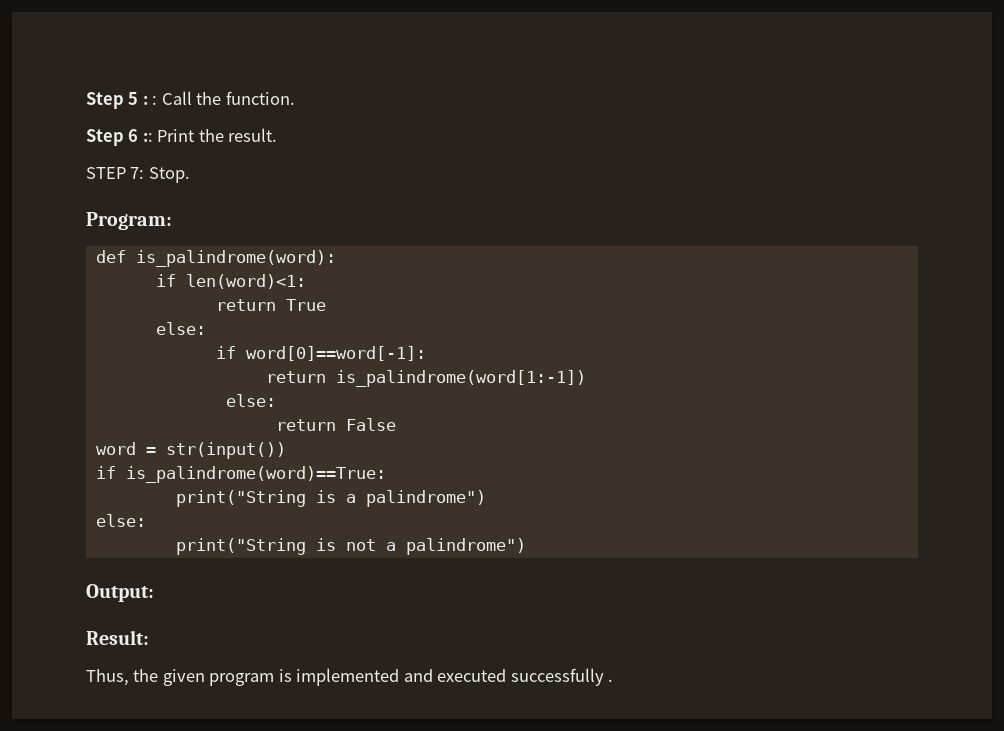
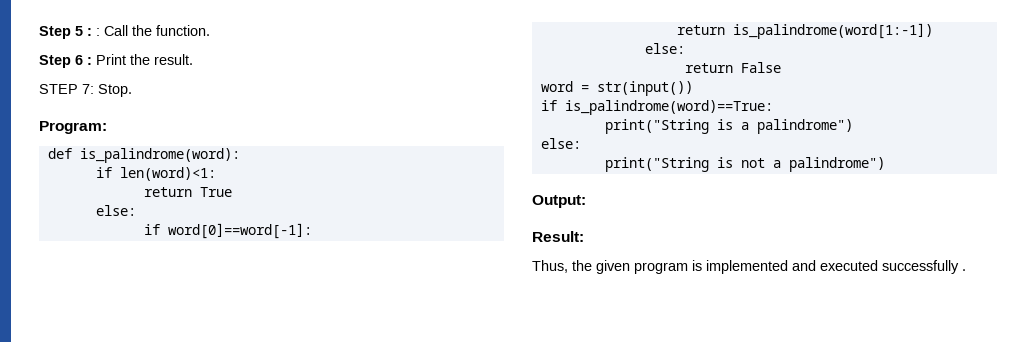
- Step 6 :: Print the result.
+ Step 6 : Print the result.

